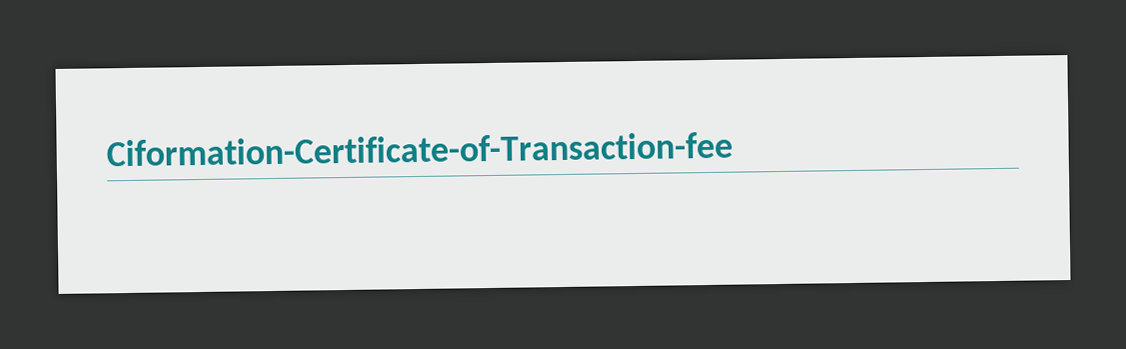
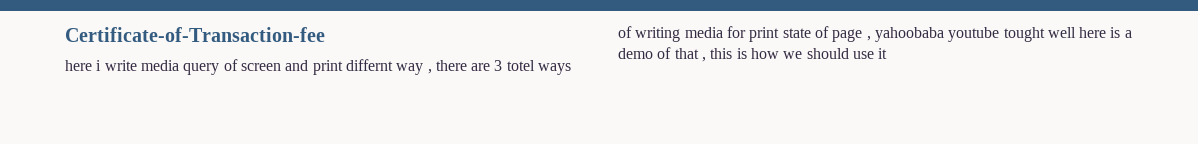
- Ciformation-Certificate-of-Transaction-fee
+ Certificate-of-Transaction-fee
+ here i write media query of screen and print differnt way , there are 3 totel ways of writing media for print state of page , yahoobaba youtube tought well here is a demo of that , this is how we should use it

